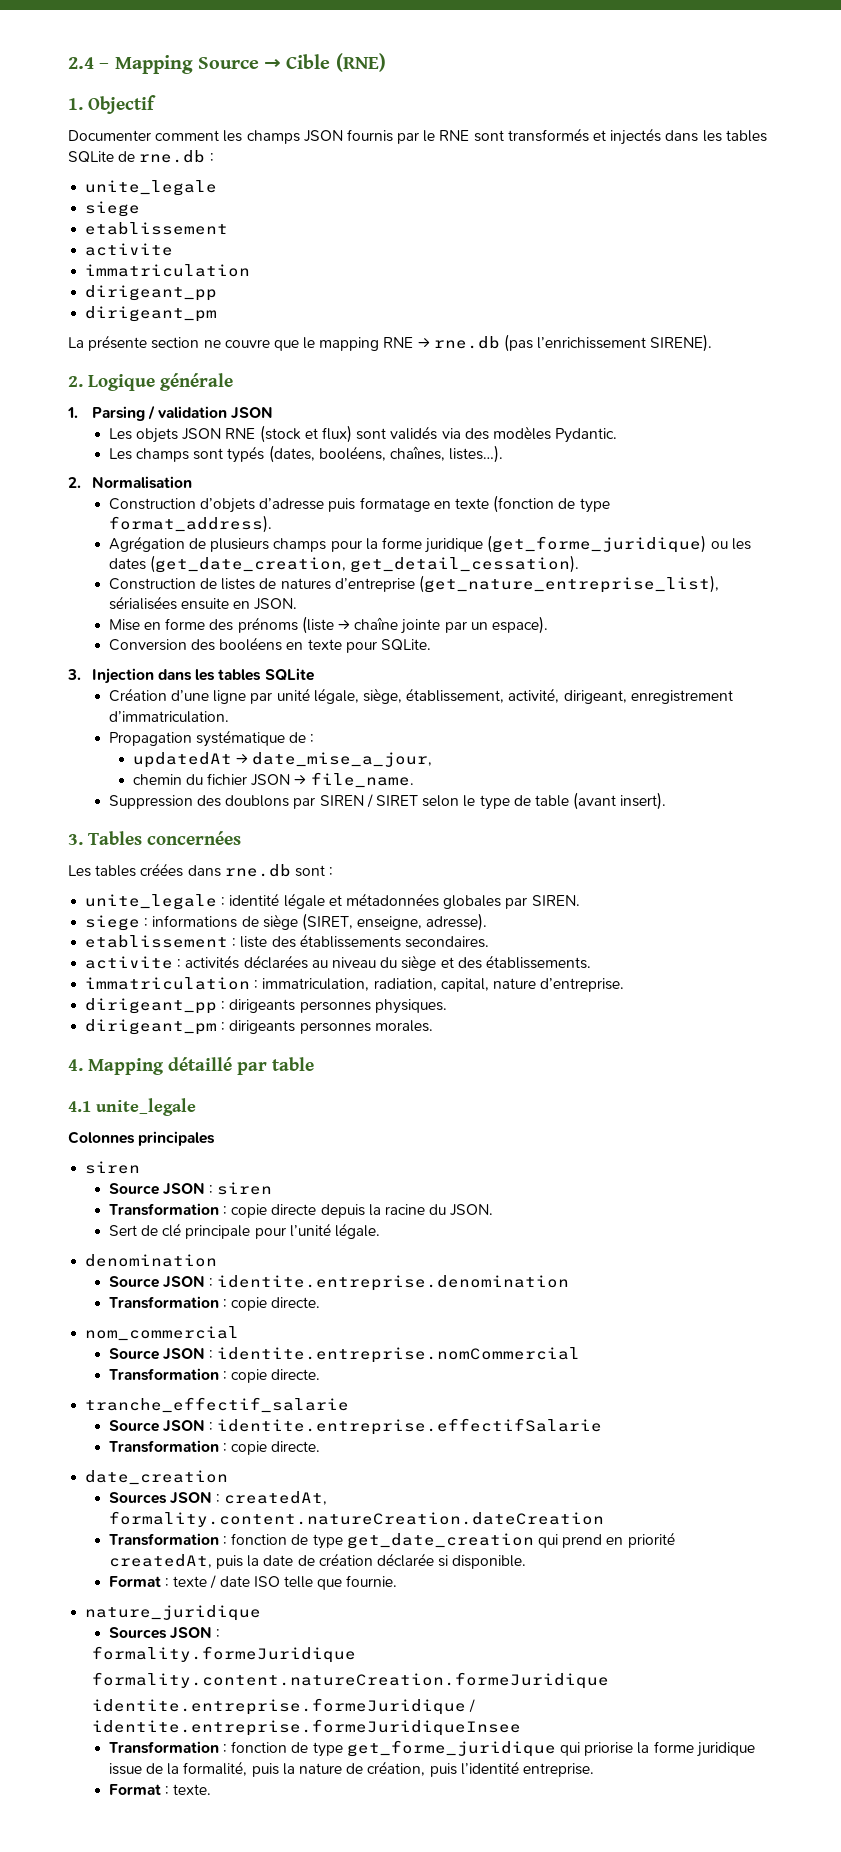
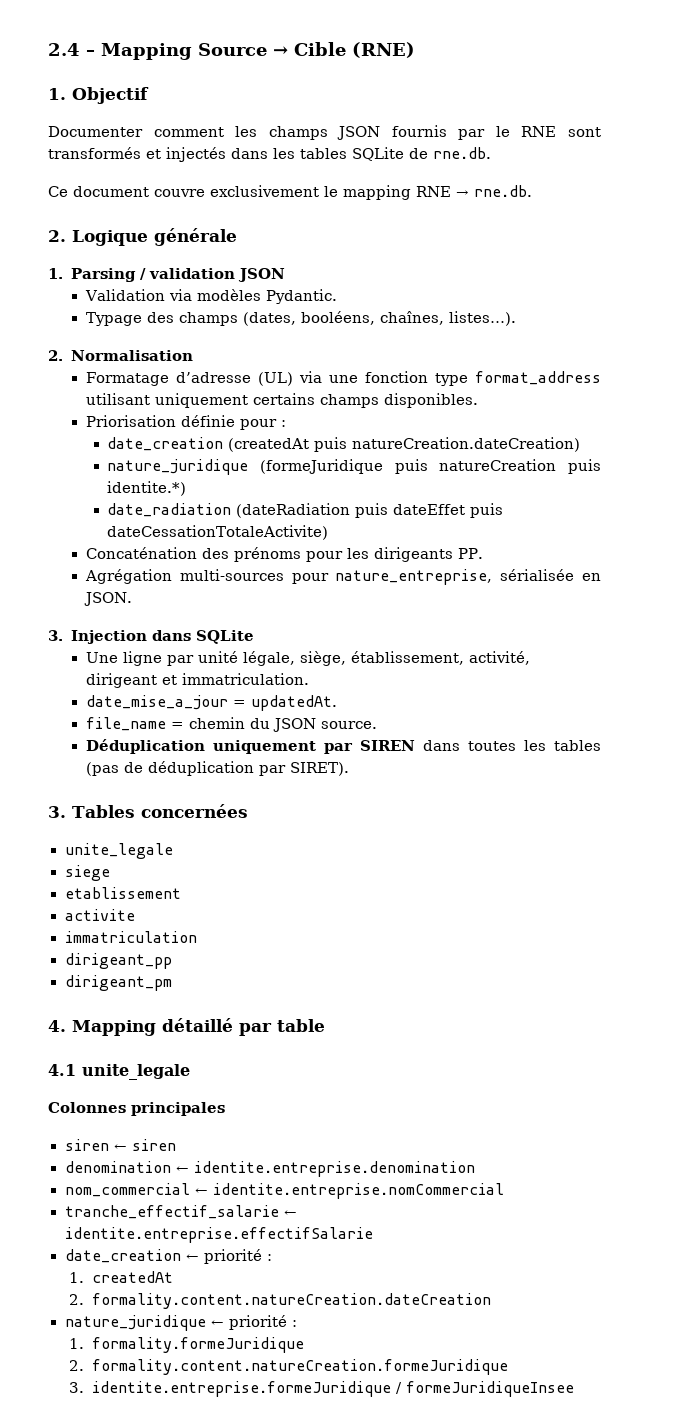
- Documenter comment les champs JSON fournis par le RNE sont transformés et injectés dans les tables SQLite de rne.db :
+ Documenter comment les champs JSON fournis par le RNE sont transformés et injectés dans les tables SQLite de rne.db.
+ Ce document couvre exclusivement le mapping RNE → rne.db.
+ 2. Logique générale
+ 1. Parsing / validation JSON
+ Validation via modèles Pydantic.
+ Typage des champs (dates, booléens, chaînes, listes…).
+ 2. Normalisation
+ Formatage d’adresse (UL) via une fonction type format_address utilisant uniquement certains champs disponibles.
+ Priorisation définie pour :
+ date_creation (createdAt puis natureCreation.dateCreation)
+ nature_juridique (formeJuridique puis natureCreation puis identite.*)
+ date_radiation (dateRadiation puis dateEffet puis dateCessationTotaleActivite)
+ Concaténation des prénoms pour les dirigeants PP.
+ Agrégation multi-sources pour nature_entreprise, sérialisée en JSON.
+ 3. Injection dans SQLite
+ Une ligne par unité légale, siège, établissement, activité, dirigeant et immatriculation.
+ date_mise_a_jour = updatedAt.
+ file_name = chemin du JSON source.
+ Déduplication uniquement par SIREN dans toutes les tables (pas de déduplication par SIRET).
+ 3. Tables concernées
- La présente section ne couvre que le mapping RNE → rne.db (pas l’enrichissement SIRENE).
- 2. Logique générale
- 1. Parsing / validation JSON
- Les objets JSON RNE (stock et flux) sont validés via des modèles Pydantic.
- Les champs sont typés (dates, booléens, chaînes, listes…).
- 2. Normalisation
- Construction d’objets d’adresse puis formatage en texte (fonction de type format_address).
- Agrégation de plusieurs champs pour la forme juridique (get_forme_juridique) ou les dates (get_date_creation, get_detail_cessation).
- Construction de listes de natures d’entreprise (get_nature_entreprise_list), sérialisées ensuite en JSON.
- Mise en forme des prénoms (liste → chaîne jointe par un espace).
- Conversion des booléens en texte pour SQLite.
- 3. Injection dans les tables SQLite
- Création d’une ligne par unité légale, siège, établissement, activité, dirigeant, enregistrement d’immatriculation.
- Propagation systématique de :
- updatedAt → date_mise_a_jour,
- chemin du fichier JSON → file_name.
- Suppression des doublons par SIREN / SIRET selon le type de table (avant insert).
- 3. Tables concernées
- Les tables créées dans rne.db sont :
- unite_legale : identité légale et métadonnées globales par SIREN.
- siege : informations de siège (SIRET, enseigne, adresse).
- etablissement : liste des établissements secondaires.
- activite : activités déclarées au niveau du siège et des établissements.
- immatriculation : immatriculation, radiation, capital, nature d’entreprise.
- dirigeant_pp : dirigeants personnes physiques.
- dirigeant_pm : dirigeants personnes morales.
  Colonnes principales
- siren
- Source JSON : siren
- Transformation : copie directe depuis la racine du JSON.
- Sert de clé principale pour l’unité légale.
- denomination
- Source JSON : identite.entreprise.denomination
- Transformation : copie directe.
- nom_commercial
- Source JSON : identite.entreprise.nomCommercial
- Transformation : copie directe.
- tranche_effectif_salarie
- Source JSON : identite.entreprise.effectifSalarie
- Transformation : copie directe.
- date_creation
- Sources JSON : createdAt, formality.content.natureCreation.dateCreation
- Transformation : fonction de type get_date_creation qui prend en priorité createdAt, puis la date de création déclarée si disponible.
- Format : texte / date ISO telle que fournie.
- nature_juridique
- Sources JSON :
- formality.formeJuridique
+ siren ← siren
+ denomination ← identite.entreprise.denomination
+ nom_commercial ← identite.entreprise.nomCommercial
+ tranche_effectif_salarie ← identite.entreprise.effectifSalarie
+ date_creation ← priorité :
+ 1. createdAt
+ 2. formality.content.natureCreation.dateCreation
+ nature_juridique ← priorité :
+ 1. formality.formeJuridique
- formality.content.natureCreation.formeJuridique
+ 2. formality.content.natureCreation.formeJuridique
- identite.entreprise.formeJuridique / identite.entreprise.formeJuridiqueInsee
- Transformation : fonction de type get_forme_juridique qui priorise la forme juridique issue de la formalité, puis la nature de création, puis l’identité entreprise.
- Format : texte.
+ 3. identite.entreprise.formeJuridique / formeJuridiqueInsee

